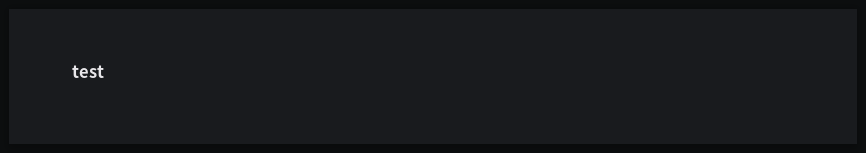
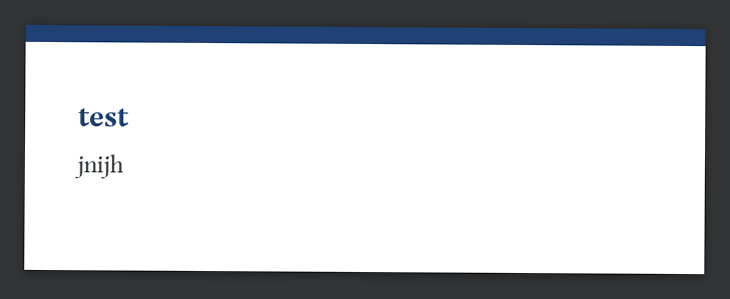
+ jnijh

